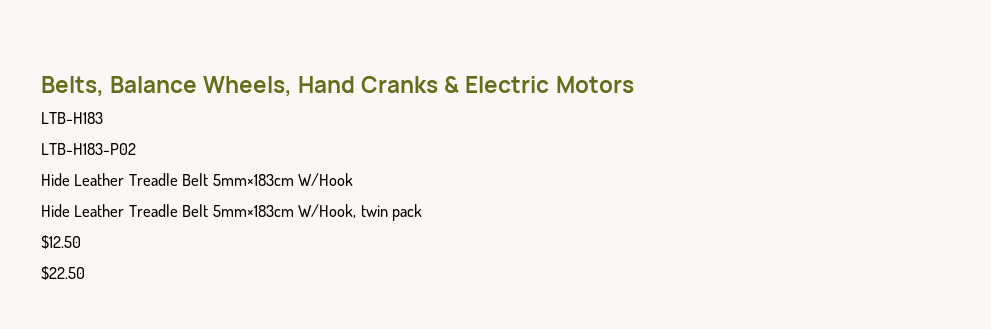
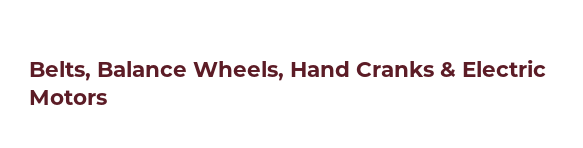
- LTB-H183
- LTB-H183-P02
- Hide Leather Treadle Belt 5mm×183cm W/Hook
- Hide Leather Treadle Belt 5mm×183cm W/Hook, twin pack
- $12.50
- $22.50

